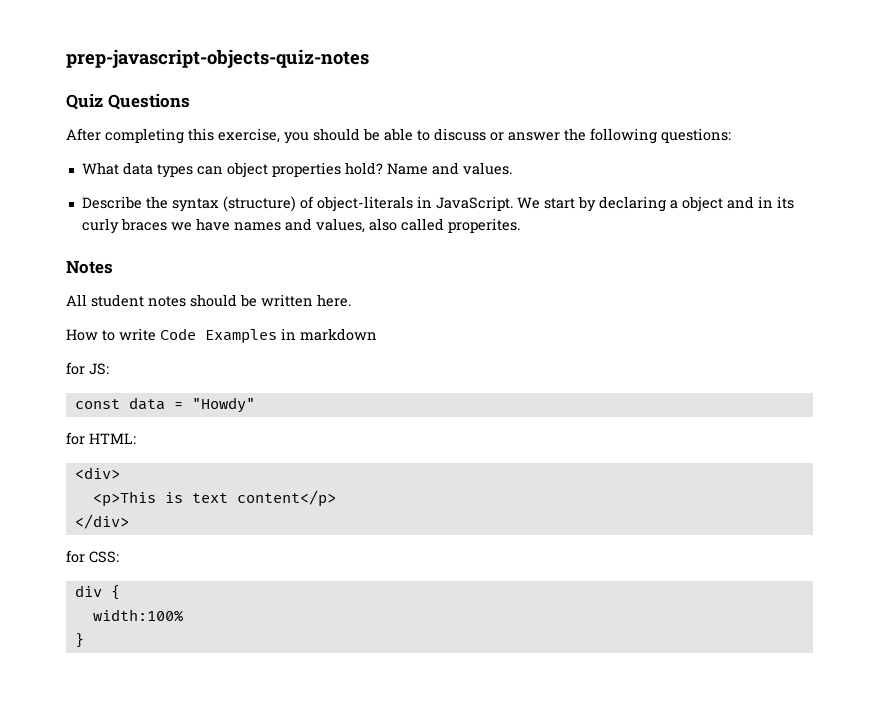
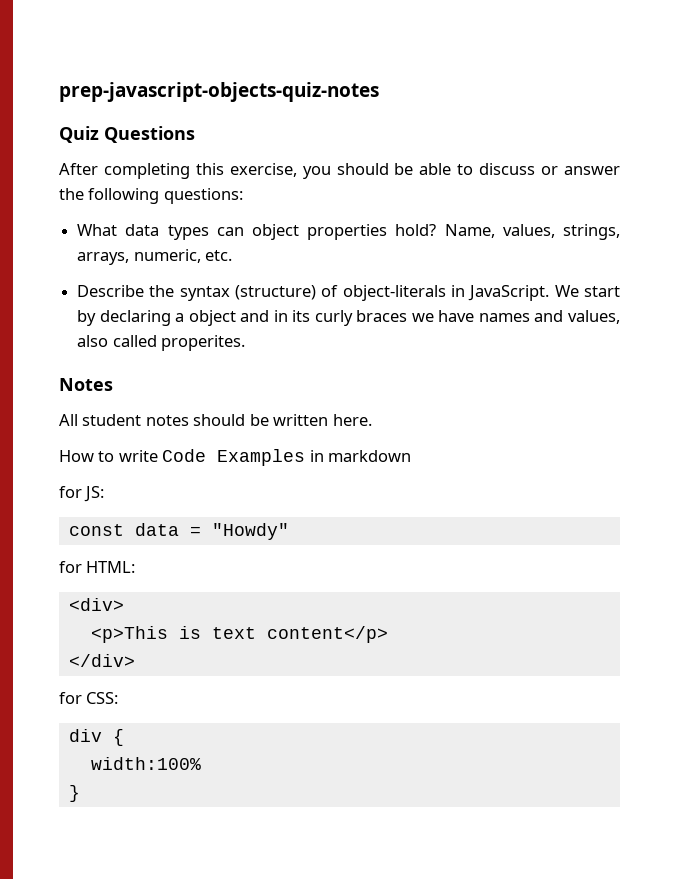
- Name and values.
+ Name, values, strings, arrays, numeric, etc.

